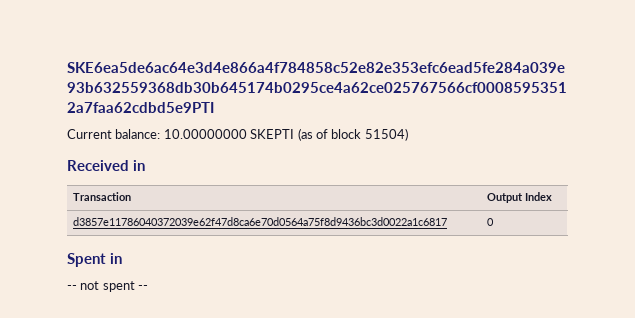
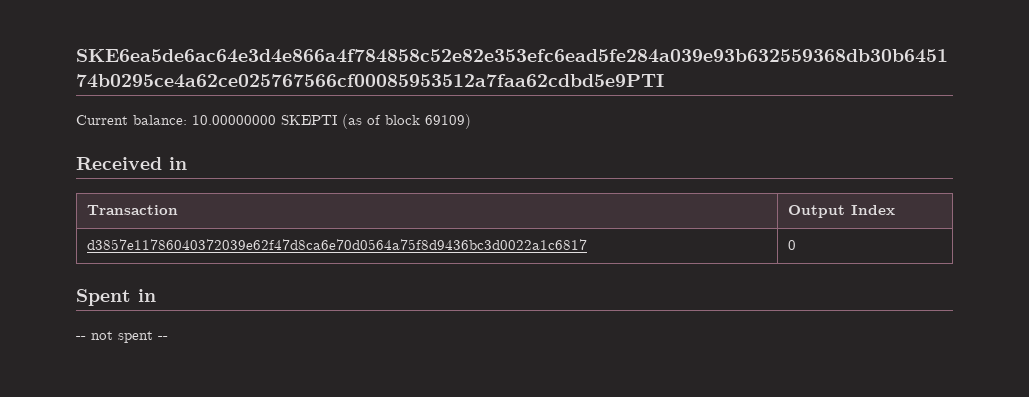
- Current balance: 10.00000000 SKEPTI (as of block 51504)
+ Current balance: 10.00000000 SKEPTI (as of block 69109)

